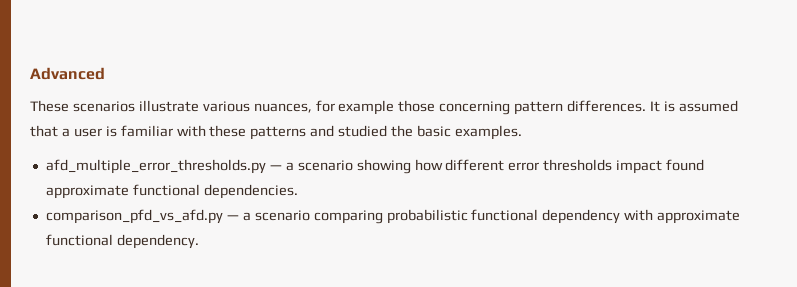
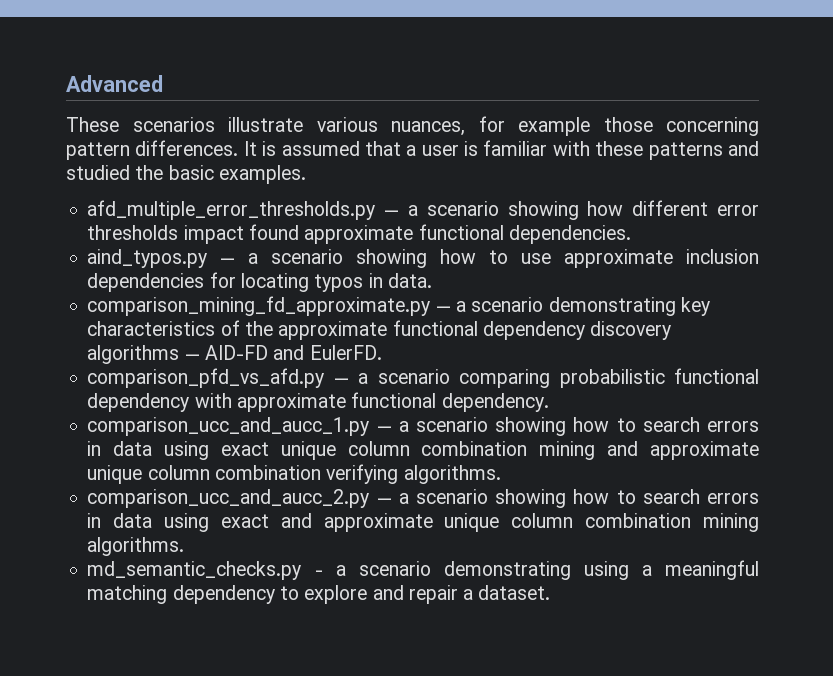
+ aind_typos.py — a scenario showing how to use approximate inclusion dependencies for locating typos in data.
+ comparison_mining_fd_approximate.py — a scenario demonstrating key characteristics of the approximate functional dependency discovery algorithms — AID-FD and EulerFD.
+ comparison_ucc_and_aucc_1.py — a scenario showing how to search errors in data using exact unique column combination mining and approximate unique column combination verifying algorithms.
+ comparison_ucc_and_aucc_2.py — a scenario showing how to search errors in data using exact and approximate unique column combination mining algorithms.
+ md_semantic_checks.py - a scenario demonstrating using a meaningful matching dependency to explore and repair a dataset.

